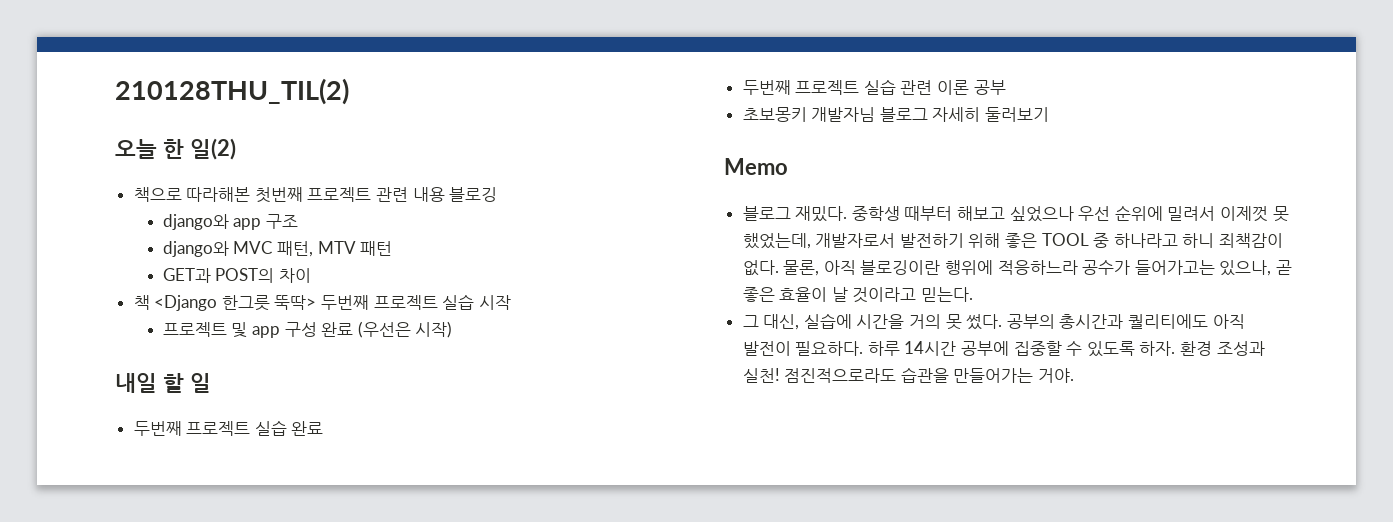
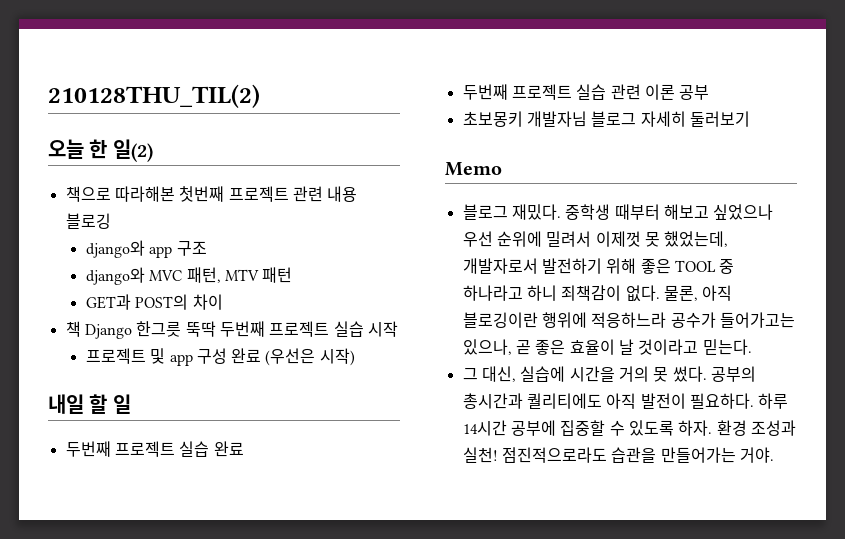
- 책 <Django 한그릇 뚝딱> 두번째 프로젝트 실습 시작
+ 책 Django 한그릇 뚝딱 두번째 프로젝트 실습 시작

